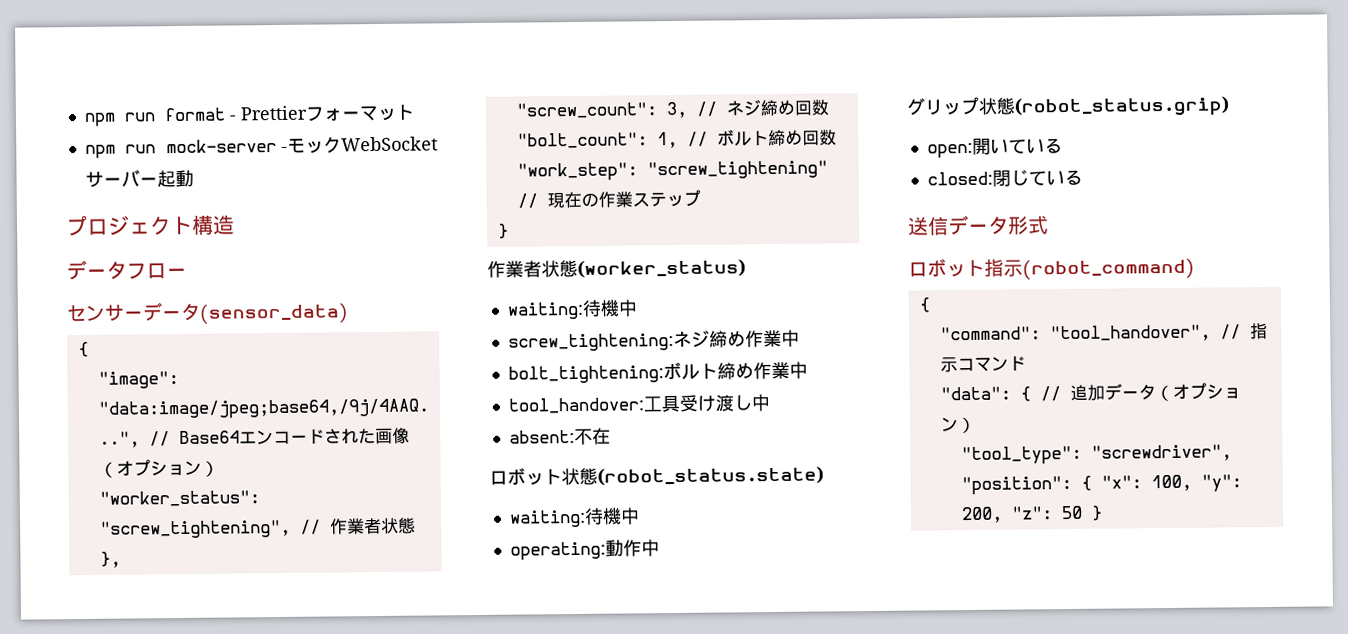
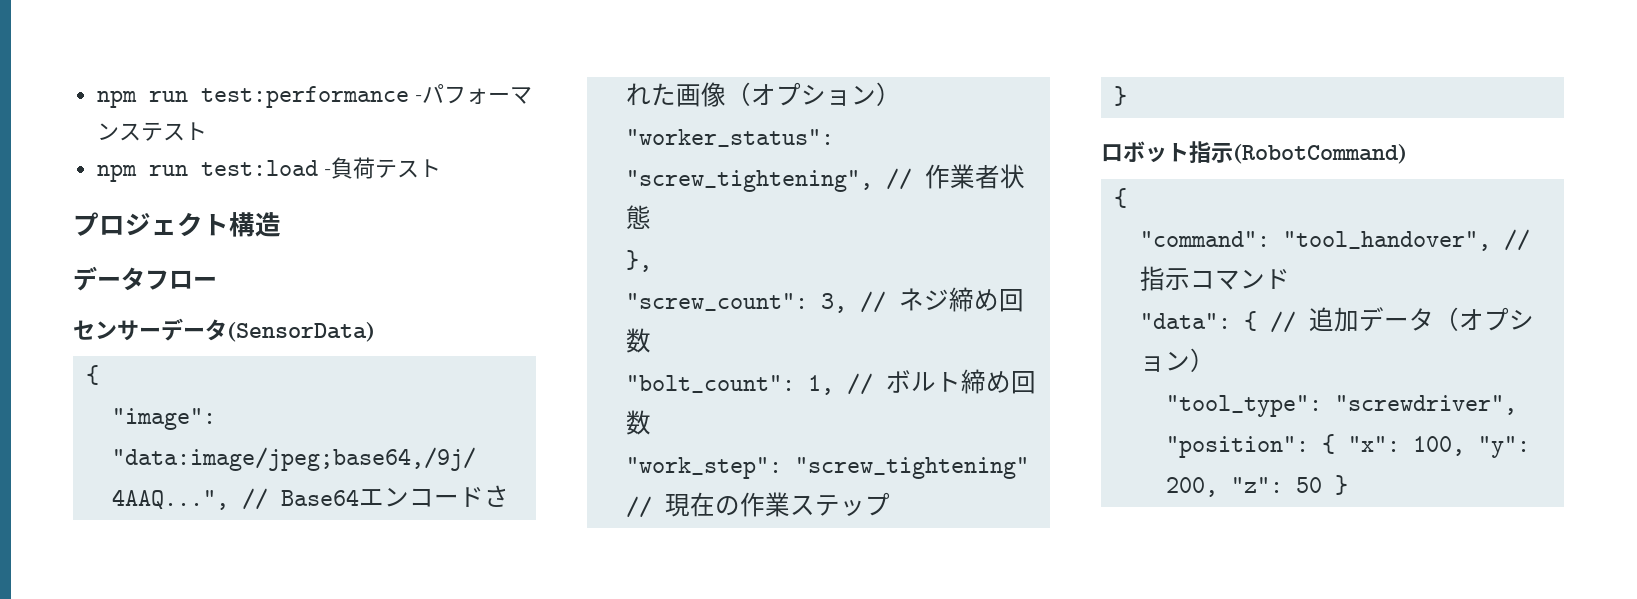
- npm run format - Prettierフォーマット
- npm run mock-server -モックWebSocketサーバー起動
+ npm run test:performance -パフォーマンステスト
+ npm run test:load -負荷テスト
- センサーデータ(sensor_data)
+ センサーデータ(SensorData)
- 作業者状態(worker_status)
- waiting:待機中
- screw_tightening:ネジ締め作業中
- bolt_tightening:ボルト締め作業中
- tool_handover:工具受け渡し中
- absent:不在
- ロボット状態(robot_status.state)
- waiting:待機中
- operating:動作中
- グリップ状態(robot_status.grip)
- open:開いている
- closed:閉じている
- 送信データ形式
- ロボット指示(robot_command)
+ ロボット指示(RobotCommand)

